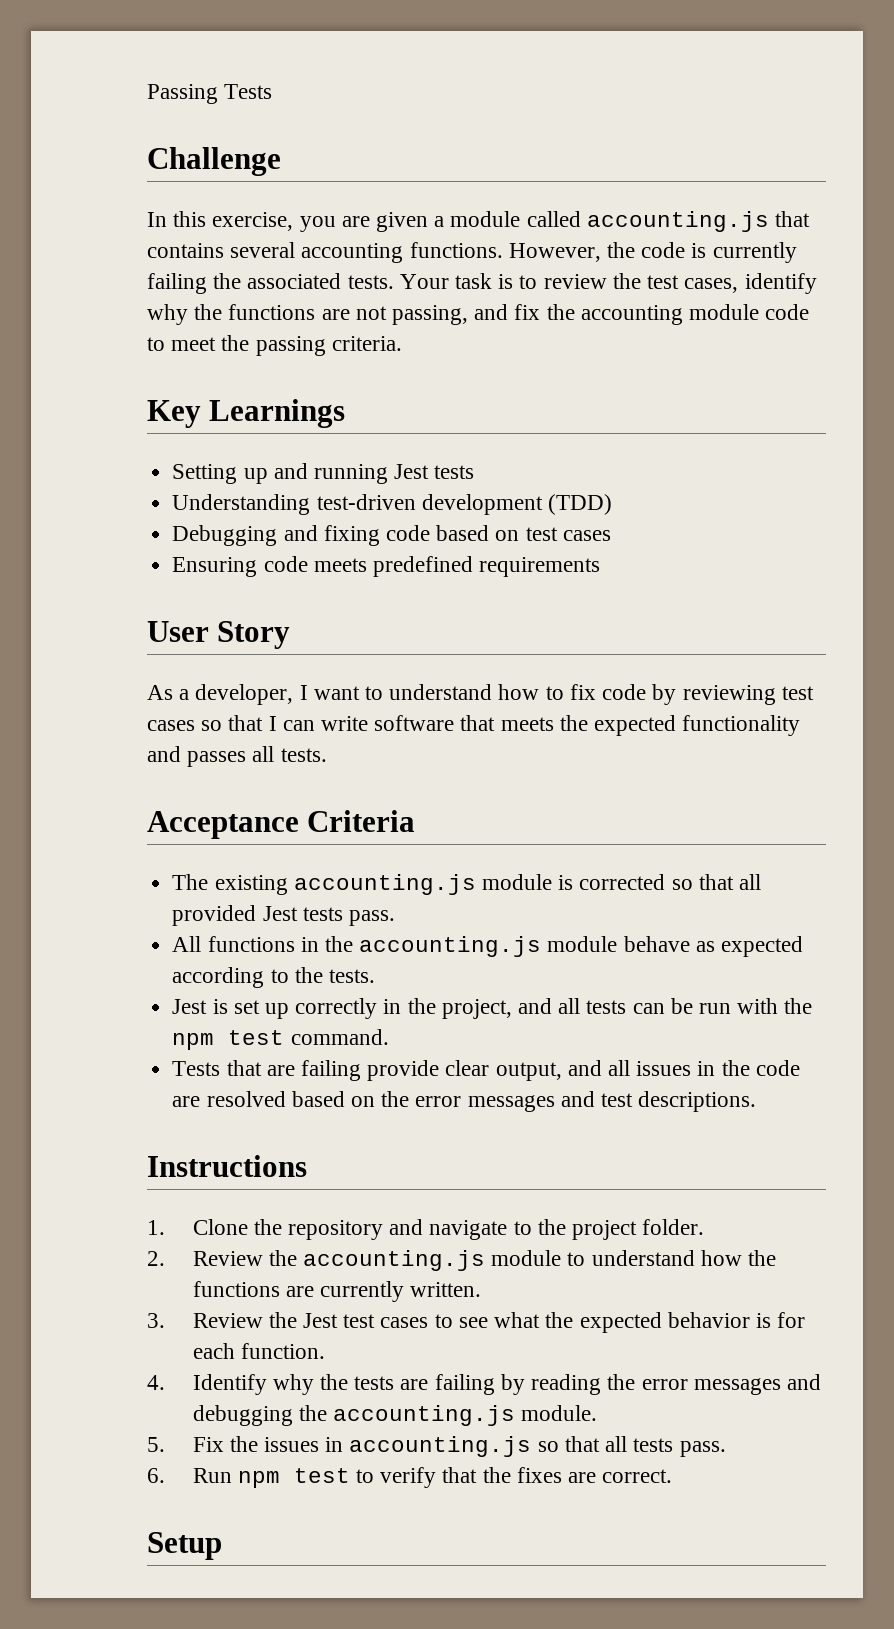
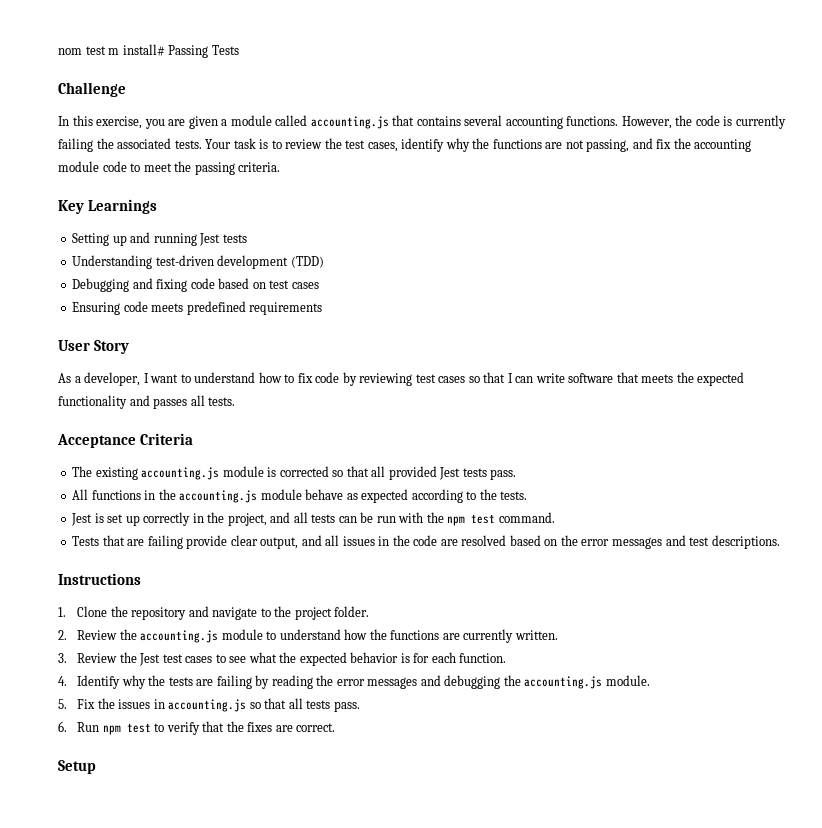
- Passing Tests
+ nom test m install# Passing Tests

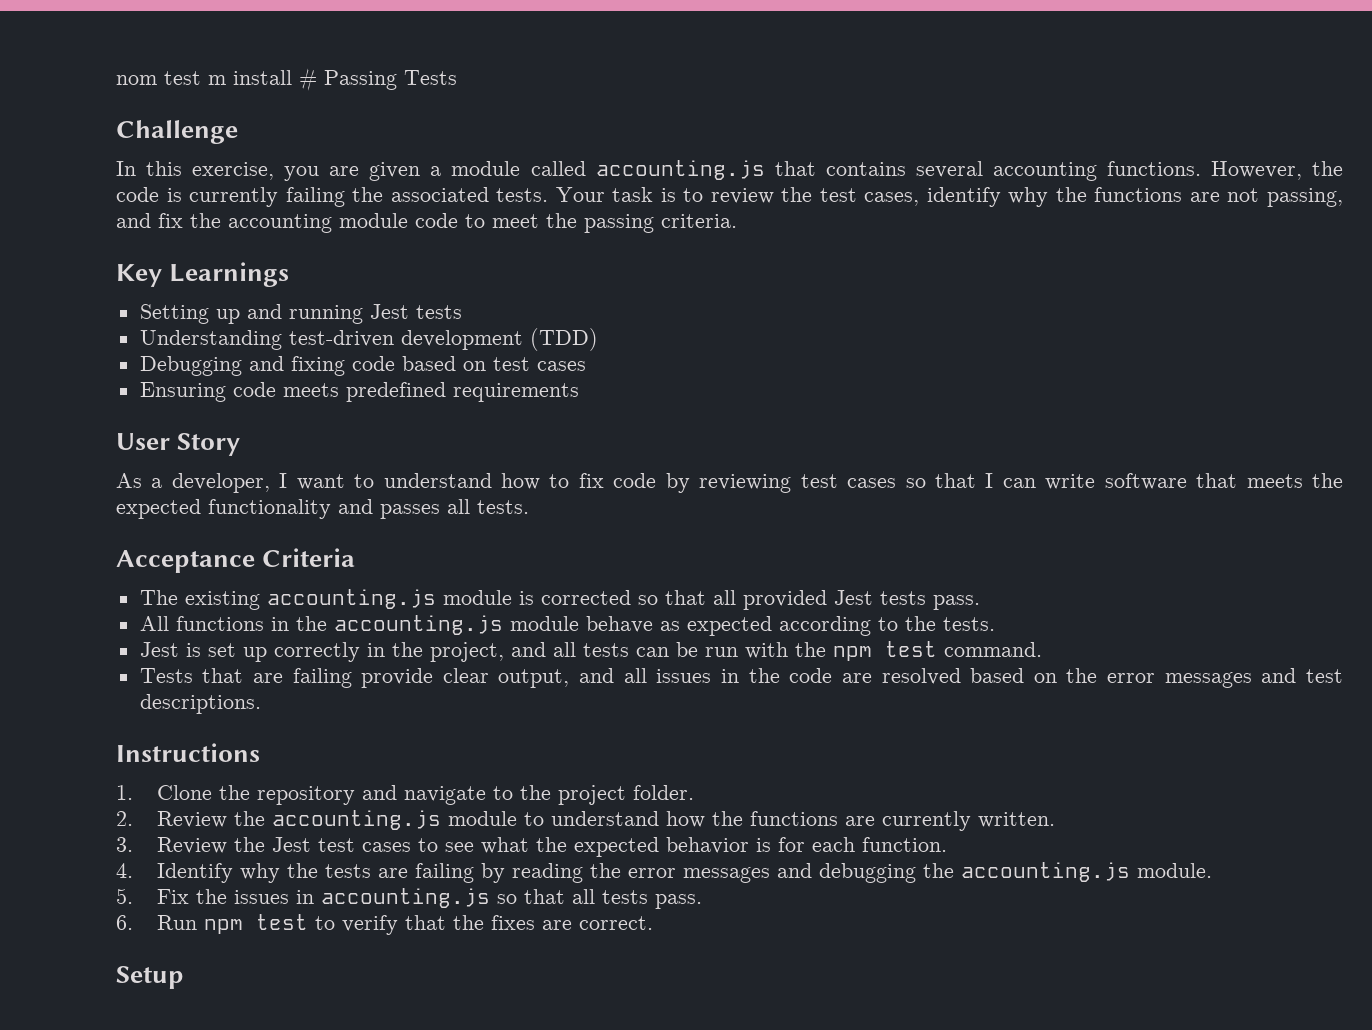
- nom test m install# Passing Tests
+ nom test m install # Passing Tests

